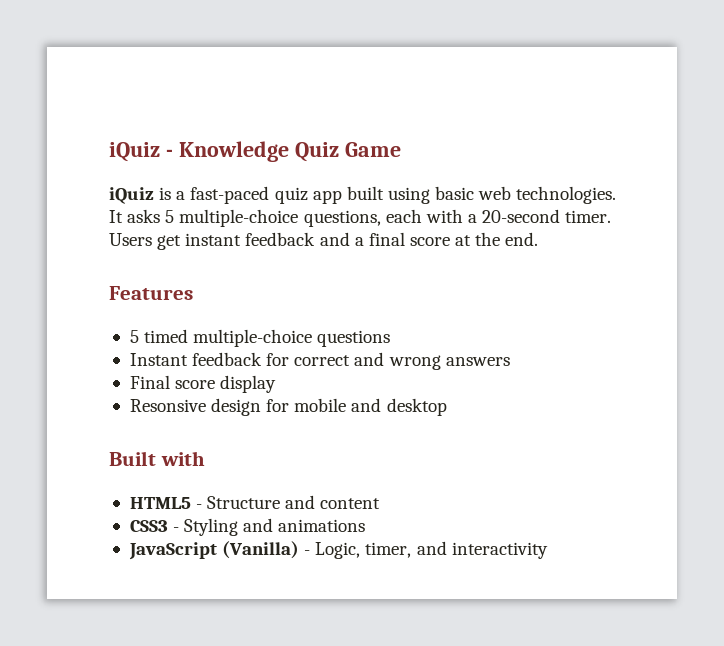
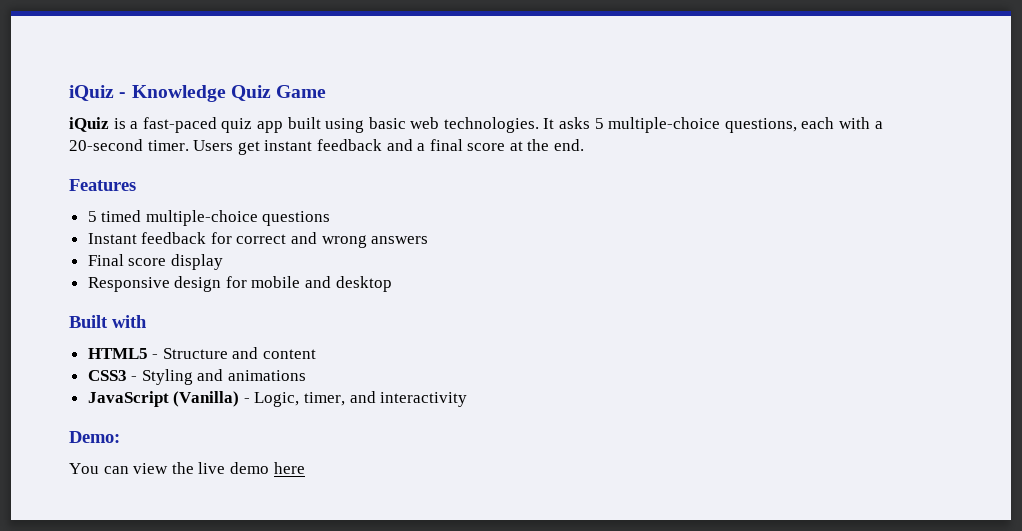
- Resonsive design for mobile and desktop
+ Responsive design for mobile and desktop
+ Demo:
+ You can view the live demo here

